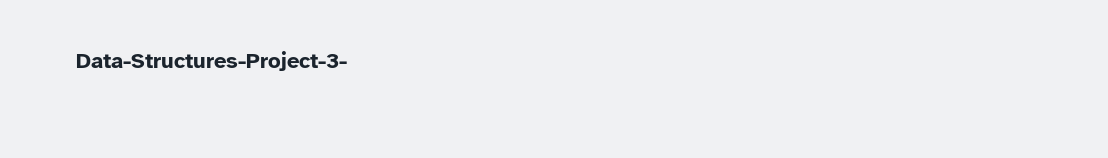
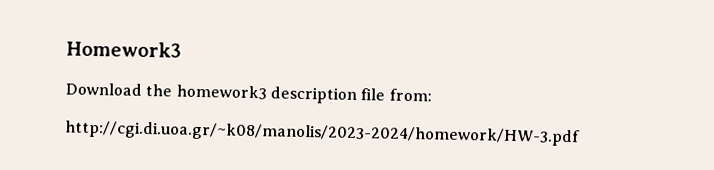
- Data-Structures-Project-3-
+ Homework3
+ Download the homework3 description file from:
+ http://cgi.di.uoa.gr/~k08/manolis/2023-2024/homework/HW-3.pdf

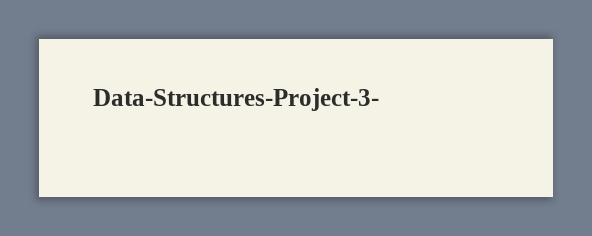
- Homework3
- Download the homework3 description file from:
- http://cgi.di.uoa.gr/~k08/manolis/2023-2024/homework/HW-3.pdf
+ Data-Structures-Project-3-

